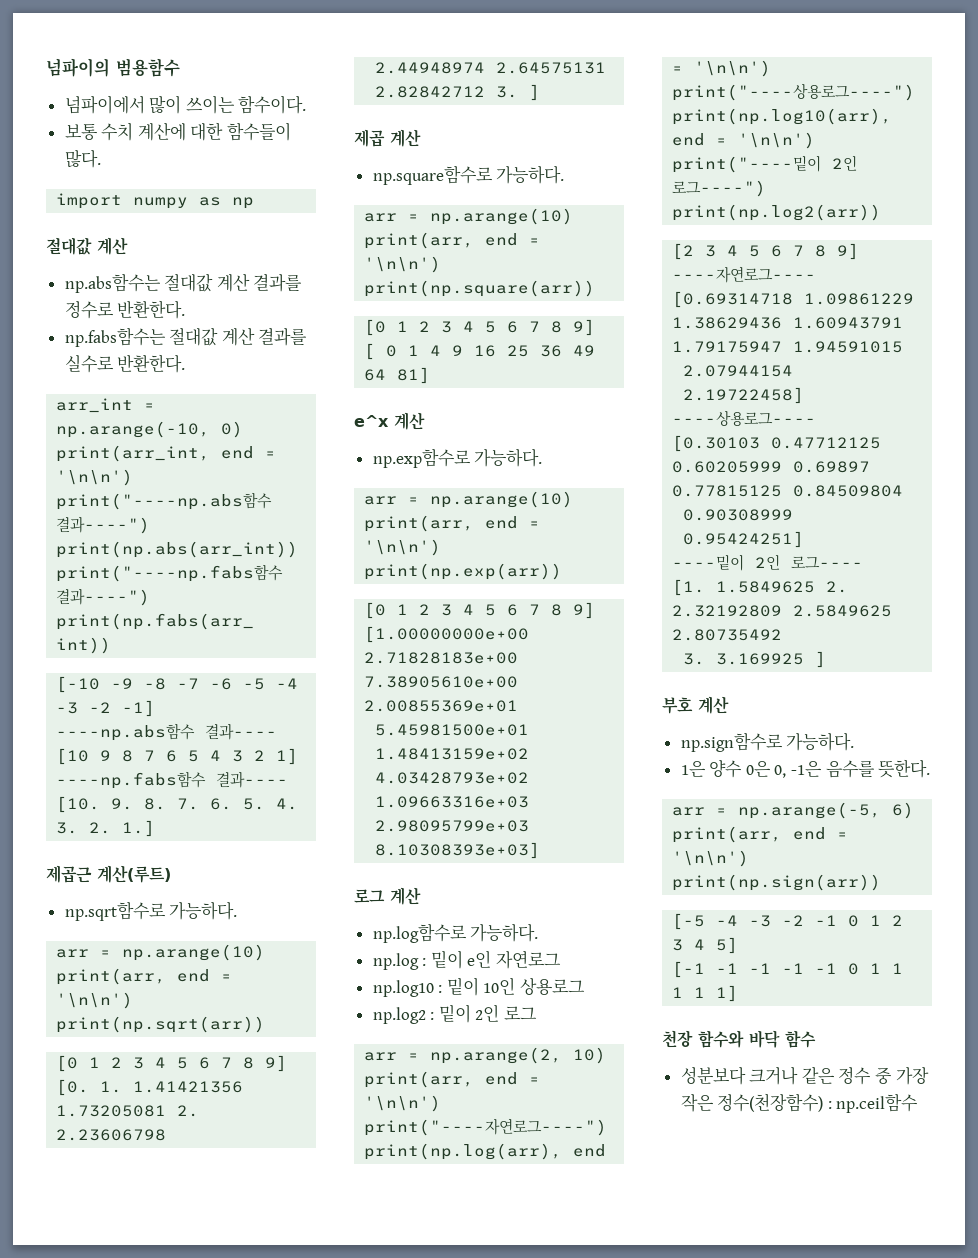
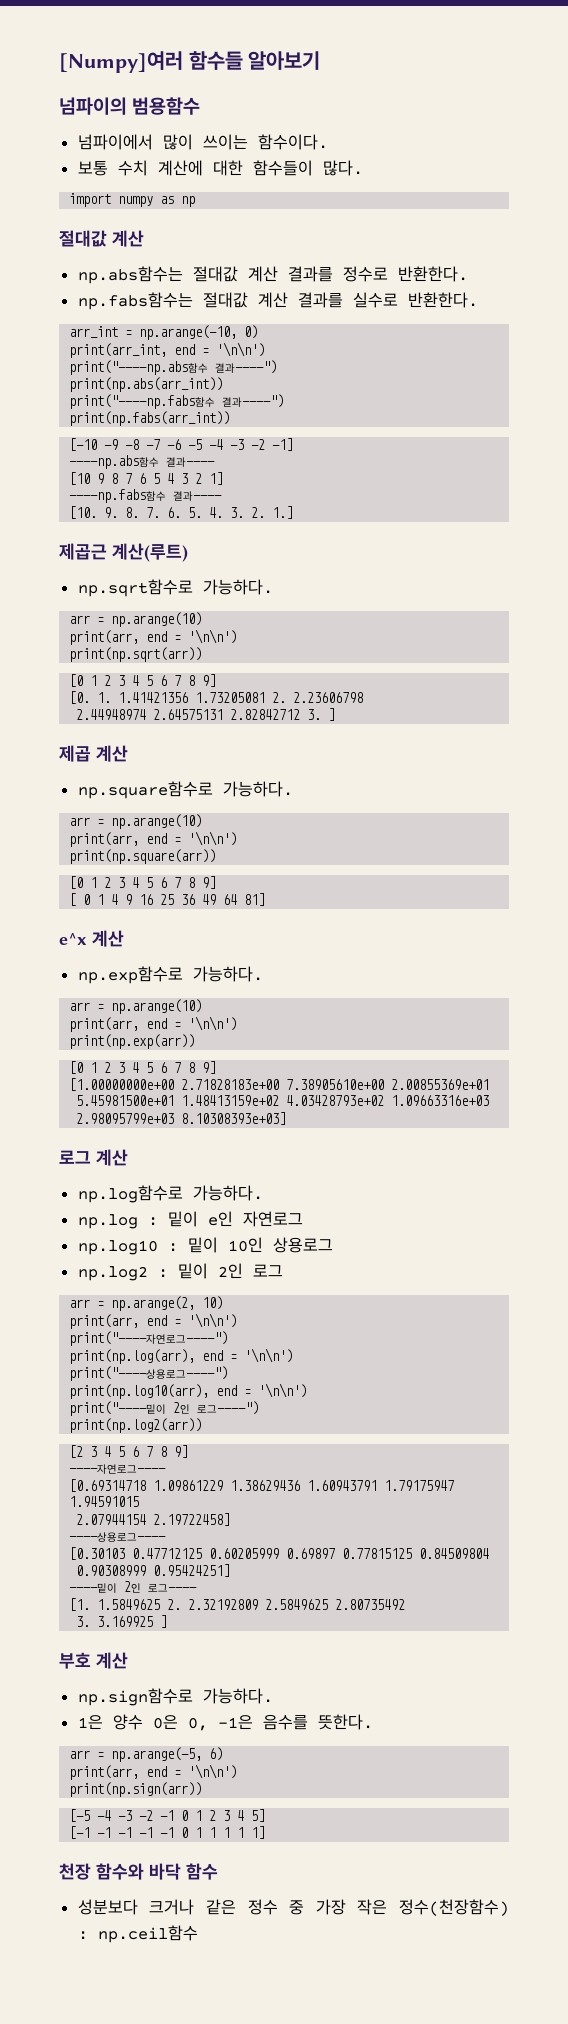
+ [Numpy]여러 함수들 알아보기

